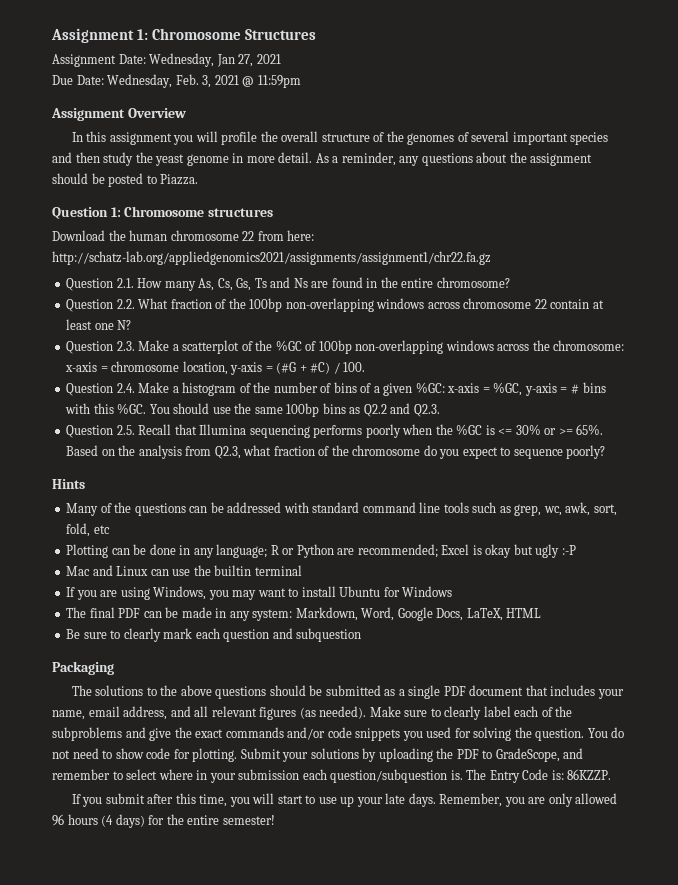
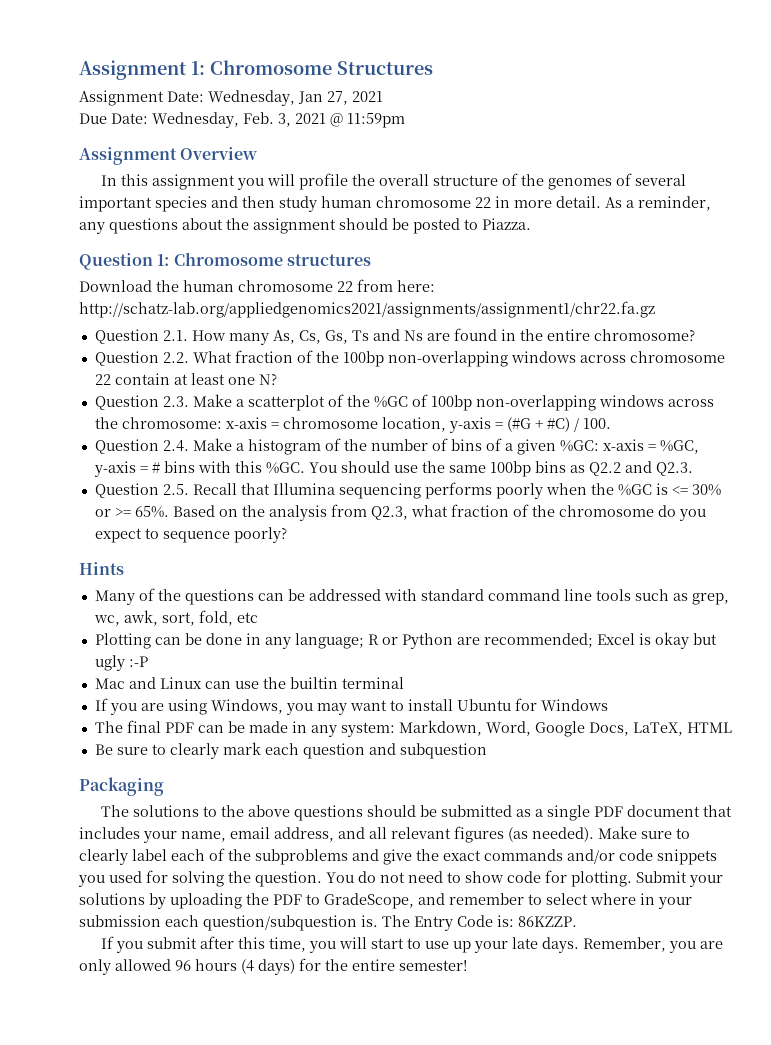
- In this assignment you will profile the overall structure of the genomes of several important species and then study the yeast genome in more detail.
+ In this assignment you will profile the overall structure of the genomes of several important species and then study human chromosome 22 in more detail.

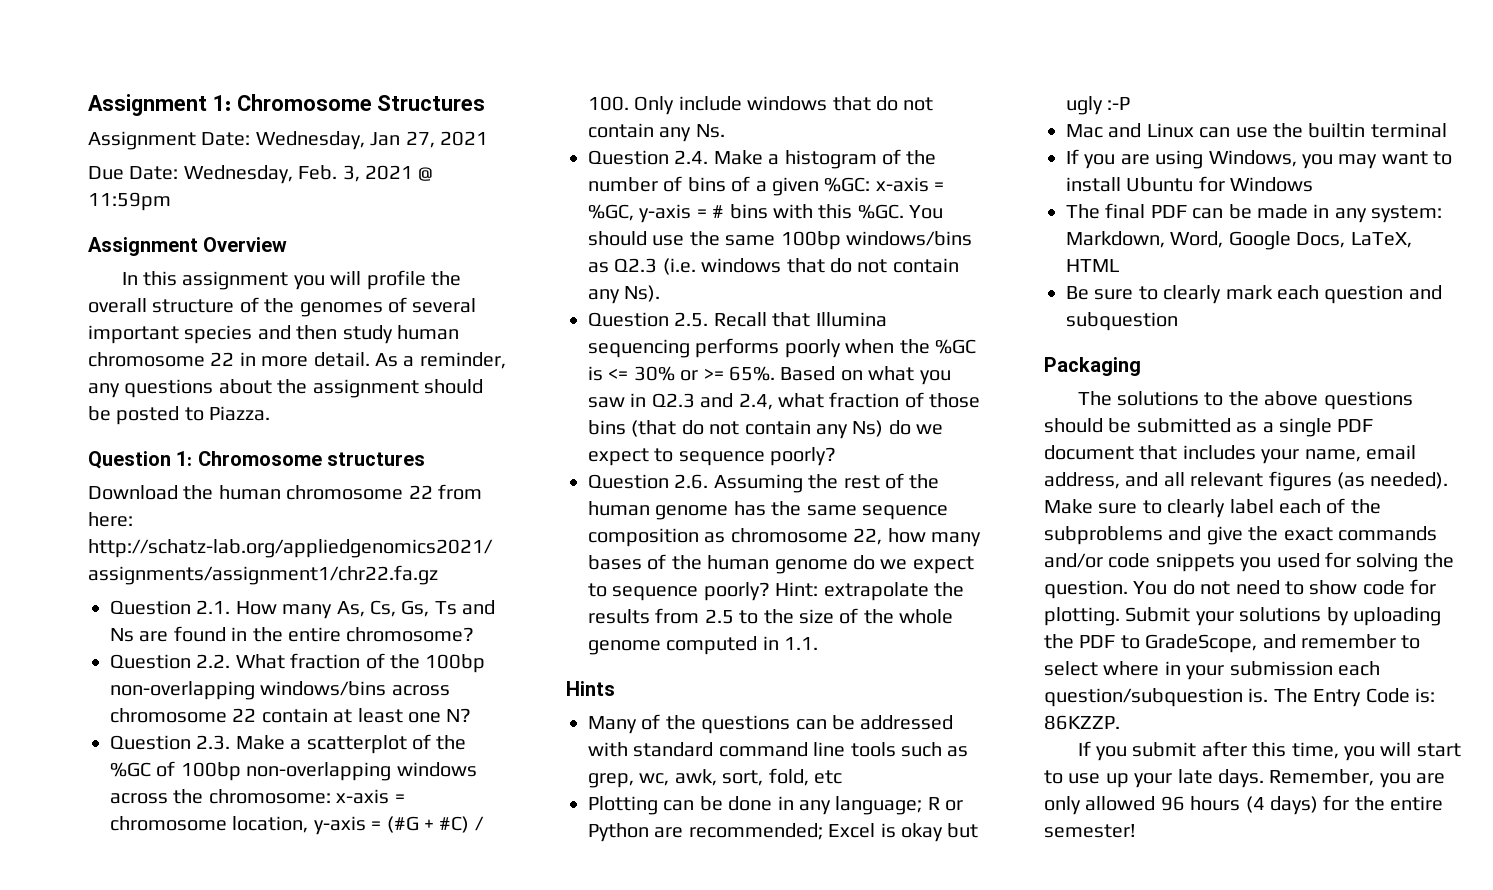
- Question 2.2. What fraction of the 100bp non-overlapping windows across chromosome 22 contain at least one N?
+ Question 2.2. What fraction of the 100bp non-overlapping windows/bins across chromosome 22 contain at least one N?
- Question 2.3. Make a scatterplot of the %GC of 100bp non-overlapping windows across the chromosome: x-axis = chromosome location, y-axis = (#G + #C) / 100.
+ Question 2.3. Make a scatterplot of the %GC of 100bp non-overlapping windows across the chromosome: x-axis = chromosome location, y-axis = (#G + #C) / 100. Only include windows that do not contain any Ns.
- You should use the same 100bp bins as Q2.2 and Q2.3.
+ You should use the same 100bp windows/bins as Q2.3 (i.e. windows that do not contain any Ns).
- Based on the analysis from Q2.3, what fraction of the chromosome do you expect to sequence poorly?
+ Based on what you saw in Q2.3 and 2.4, what fraction of those bins (that do not contain any Ns) do we expect to sequence poorly?
+ Question 2.6. Assuming the rest of the human genome has the same sequence composition as chromosome 22, how many bases of the human genome do we expect to sequence poorly? Hint: extrapolate the results from 2.5 to the size of the whole genome computed in 1.1.

